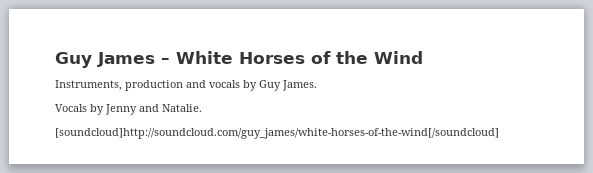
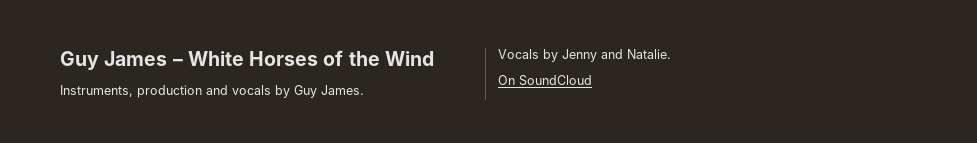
- [soundcloud]http://soundcloud.com/guy_james/white-horses-of-the-wind[/soundcloud]
+ On SoundCloud

